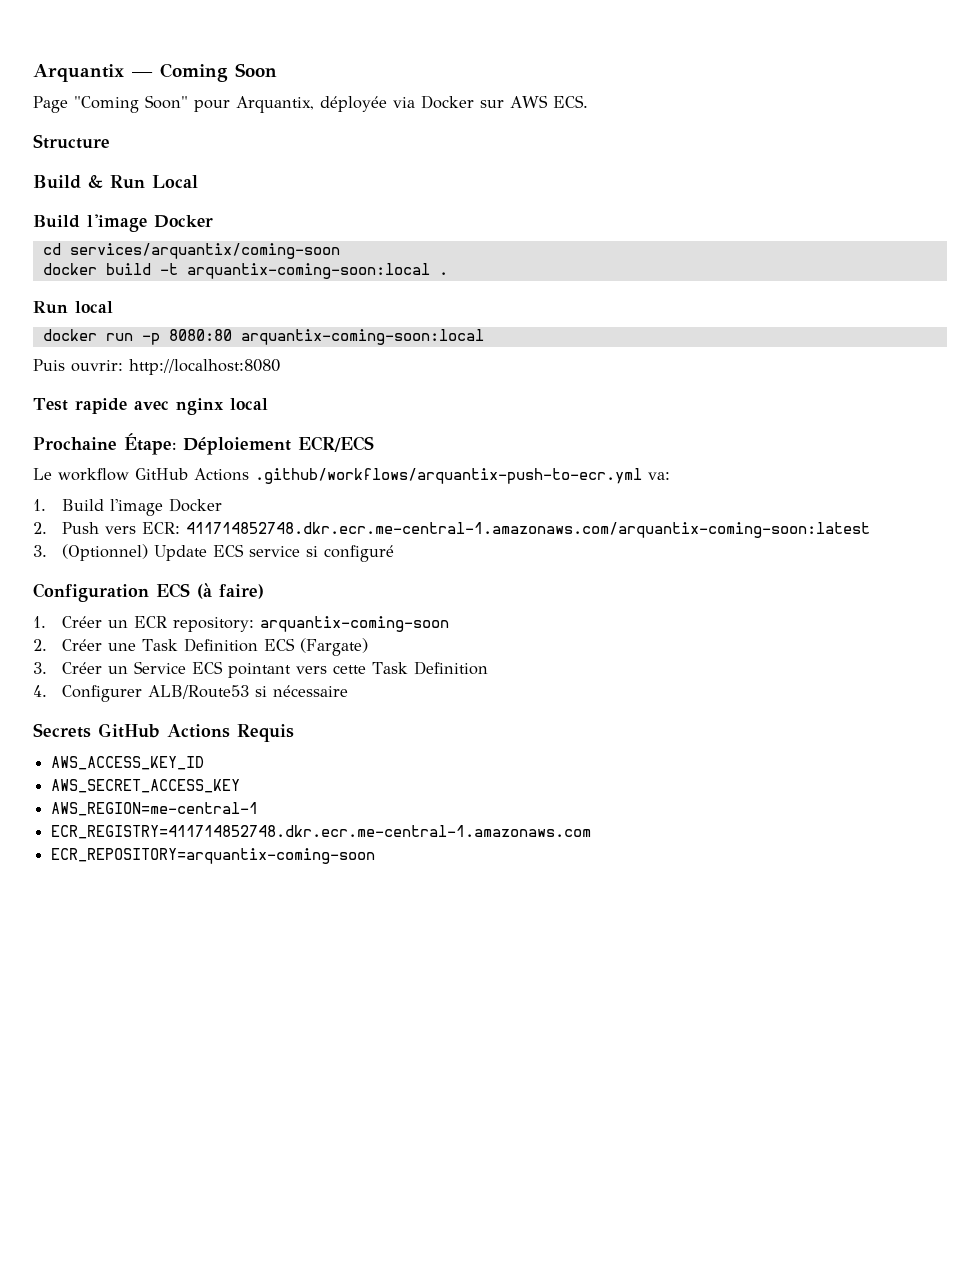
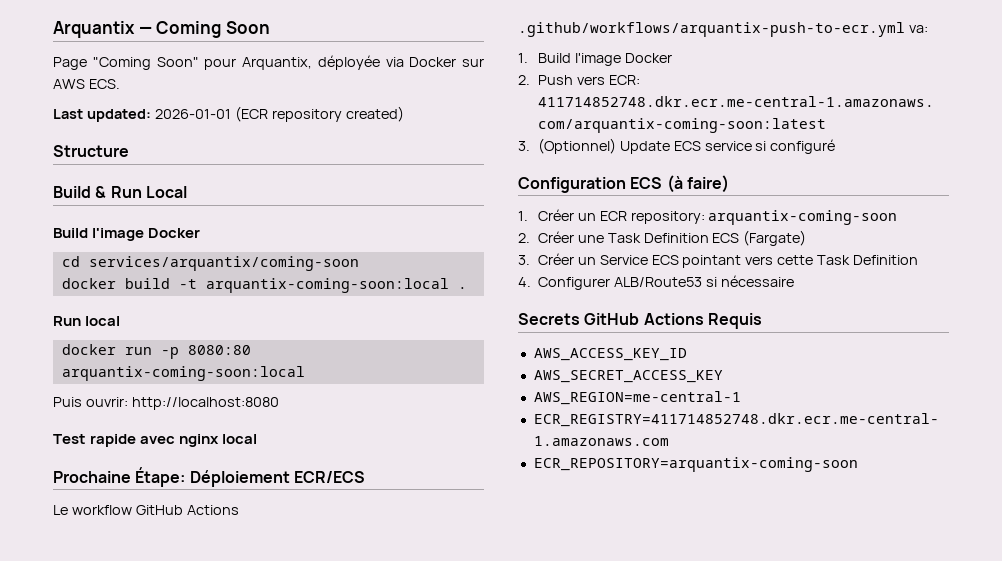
+ Last updated: 2026-01-01 (ECR repository created)

